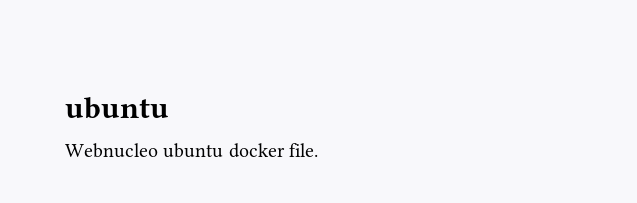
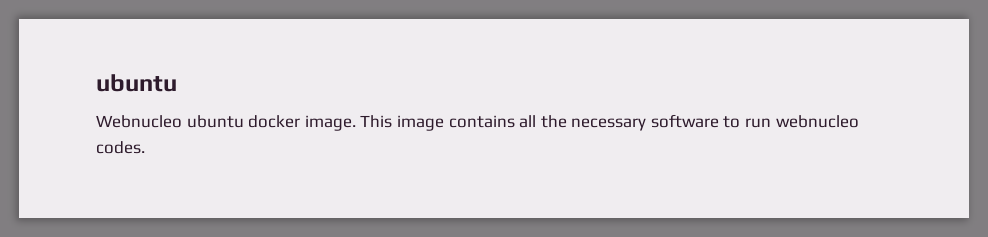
- Webnucleo ubuntu docker file.
+ Webnucleo ubuntu docker image. This image contains all the necessary software to run webnucleo codes.

